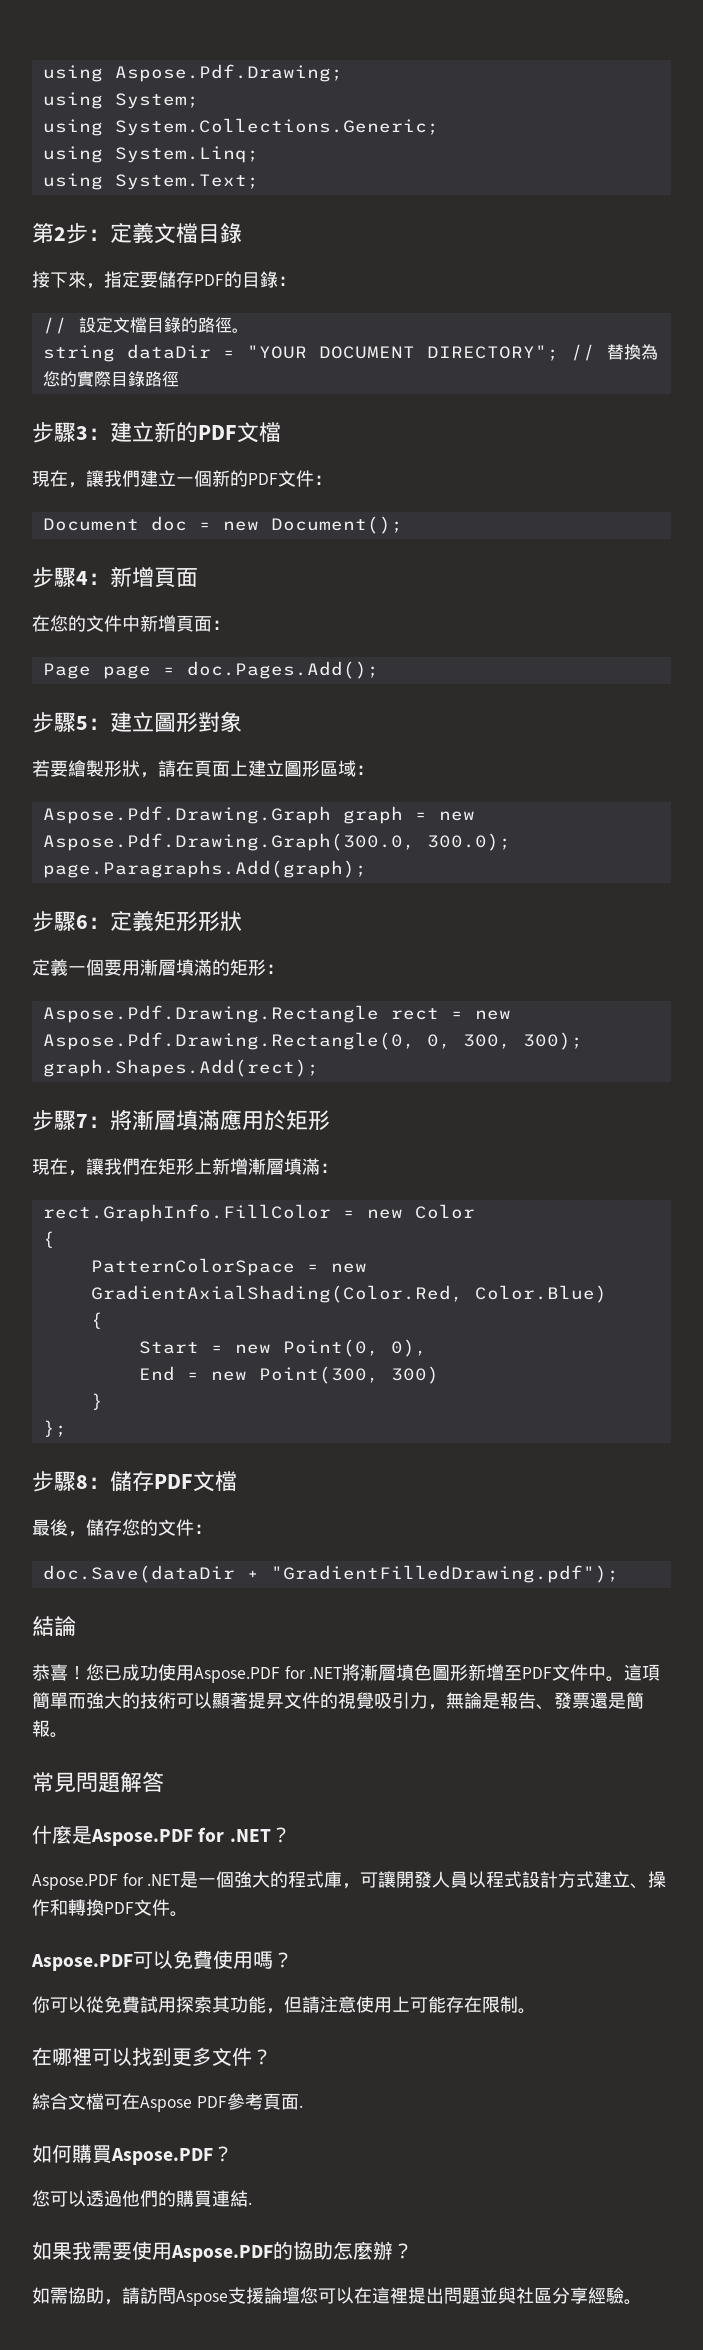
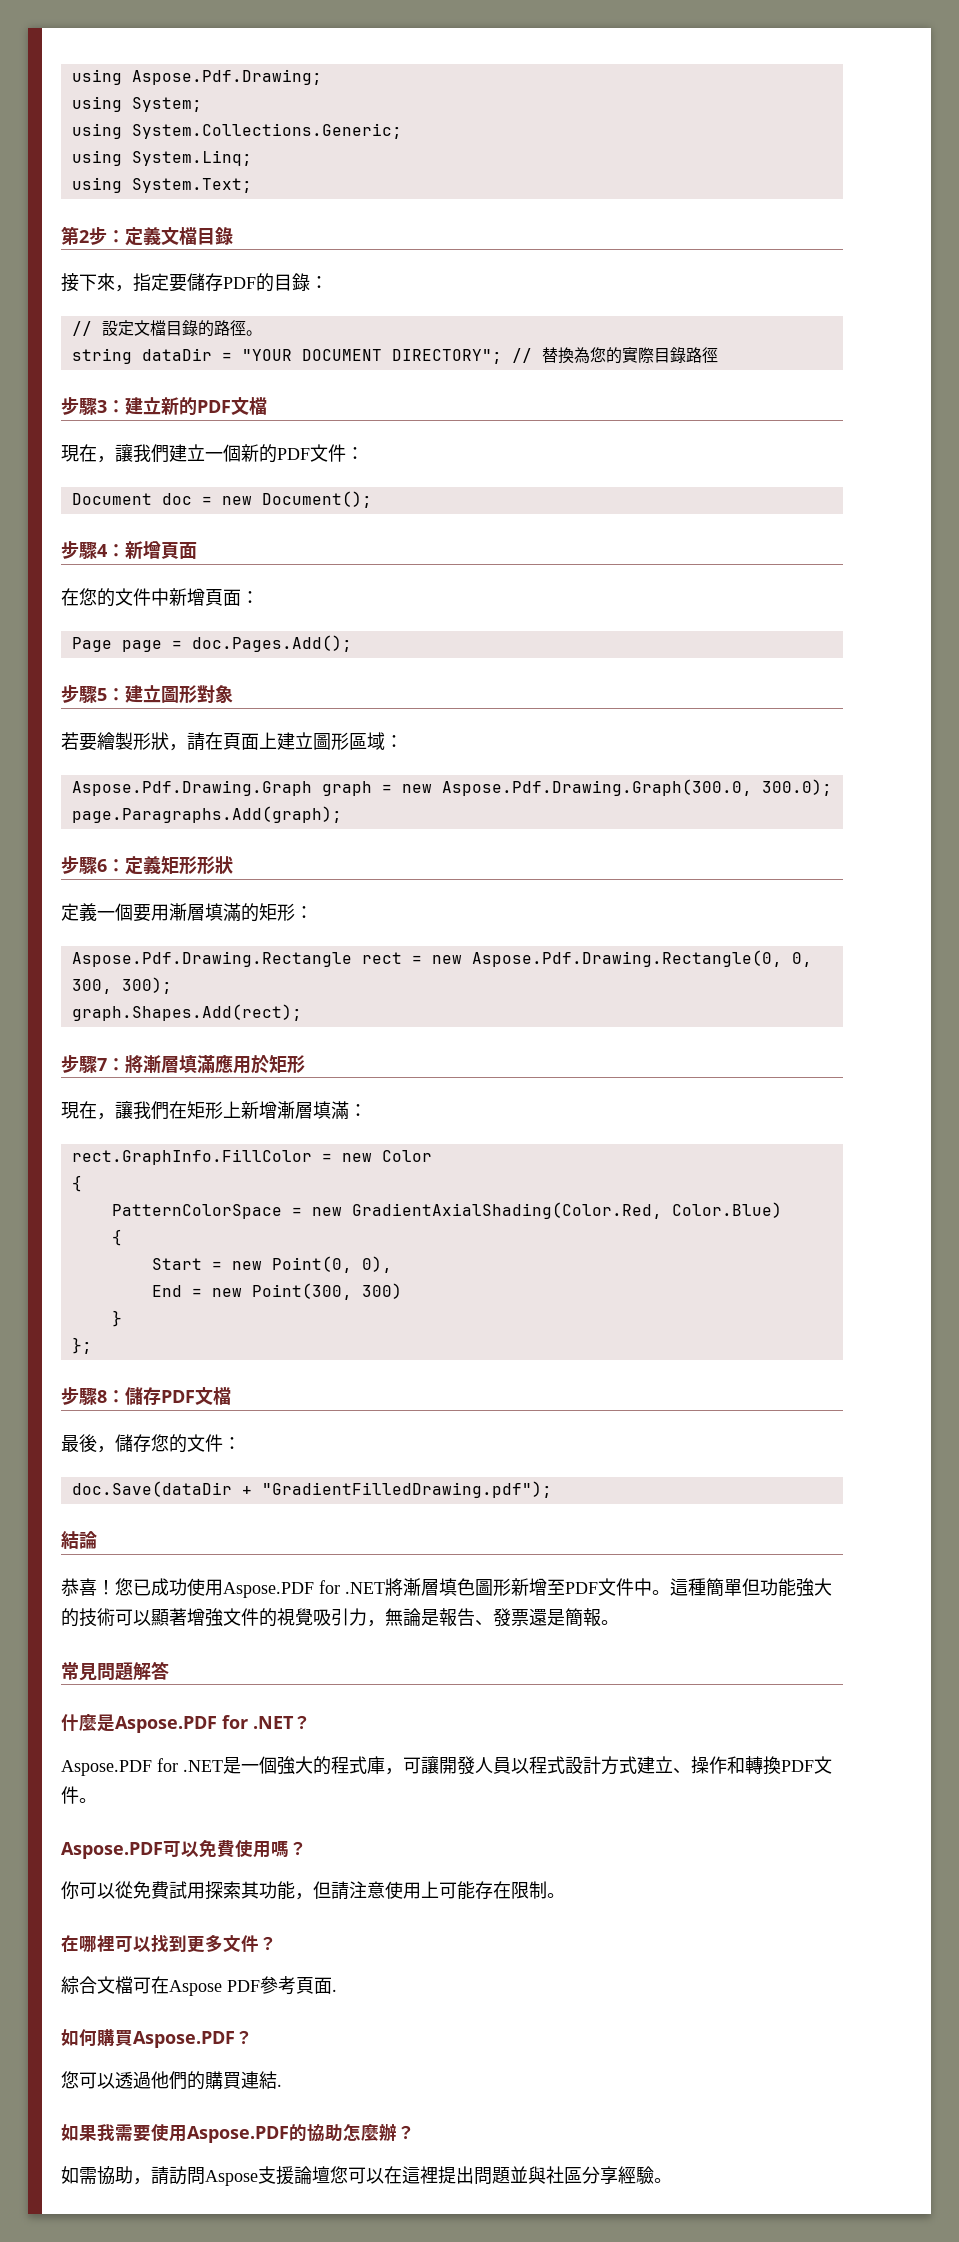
- 這項簡單而強大的技術可以顯著提昇文件的視覺吸引力，無論是報告、發票還是簡報。
+ 這種簡單但功能強大的技術可以顯著增強文件的視覺吸引力，無論是報告、發票還是簡報。

